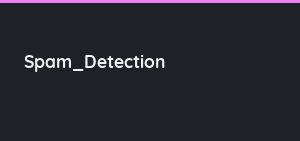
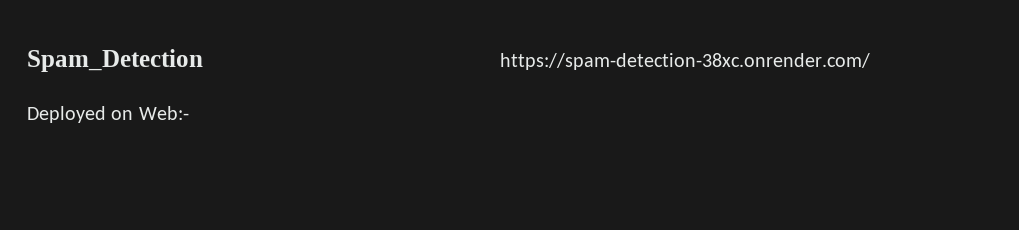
+ Deployed on Web:- https://spam-detection-38xc.onrender.com/

